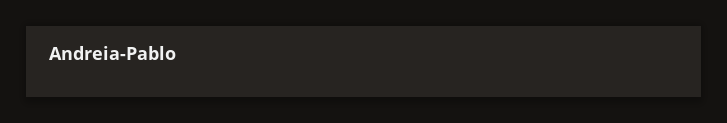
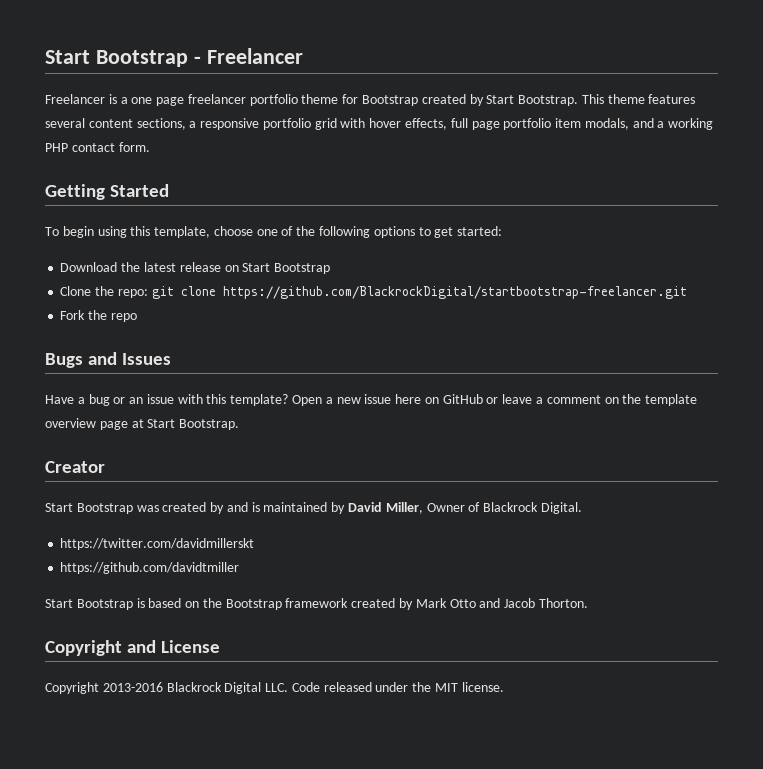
- Andreia-Pablo
+ Start Bootstrap - Freelancer
+ Freelancer is a one page freelancer portfolio theme for Bootstrap created by Start Bootstrap. This theme features several content sections, a responsive portfolio grid with hover effects, full page portfolio item modals, and a working PHP contact form.
+ Getting Started
+ To begin using this template, choose one of the following options to get started:
+ Download the latest release on Start Bootstrap
+ Clone the repo: git clone https://github.com/BlackrockDigital/startbootstrap-freelancer.git
+ Fork the repo
+ Bugs and Issues
+ Have a bug or an issue with this template? Open a new issue here on GitHub or leave a comment on the template overview page at Start Bootstrap.
+ Creator
+ Start Bootstrap was created by and is maintained by David Miller, Owner of Blackrock Digital.
+ https://twitter.com/davidmillerskt
+ https://github.com/davidtmiller
+ Start Bootstrap is based on the Bootstrap framework created by Mark Otto and Jacob Thorton.
+ Copyright and License
+ Copyright 2013-2016 Blackrock Digital LLC. Code released under the MIT license.

